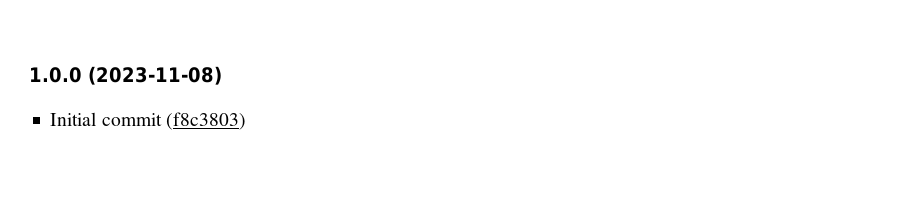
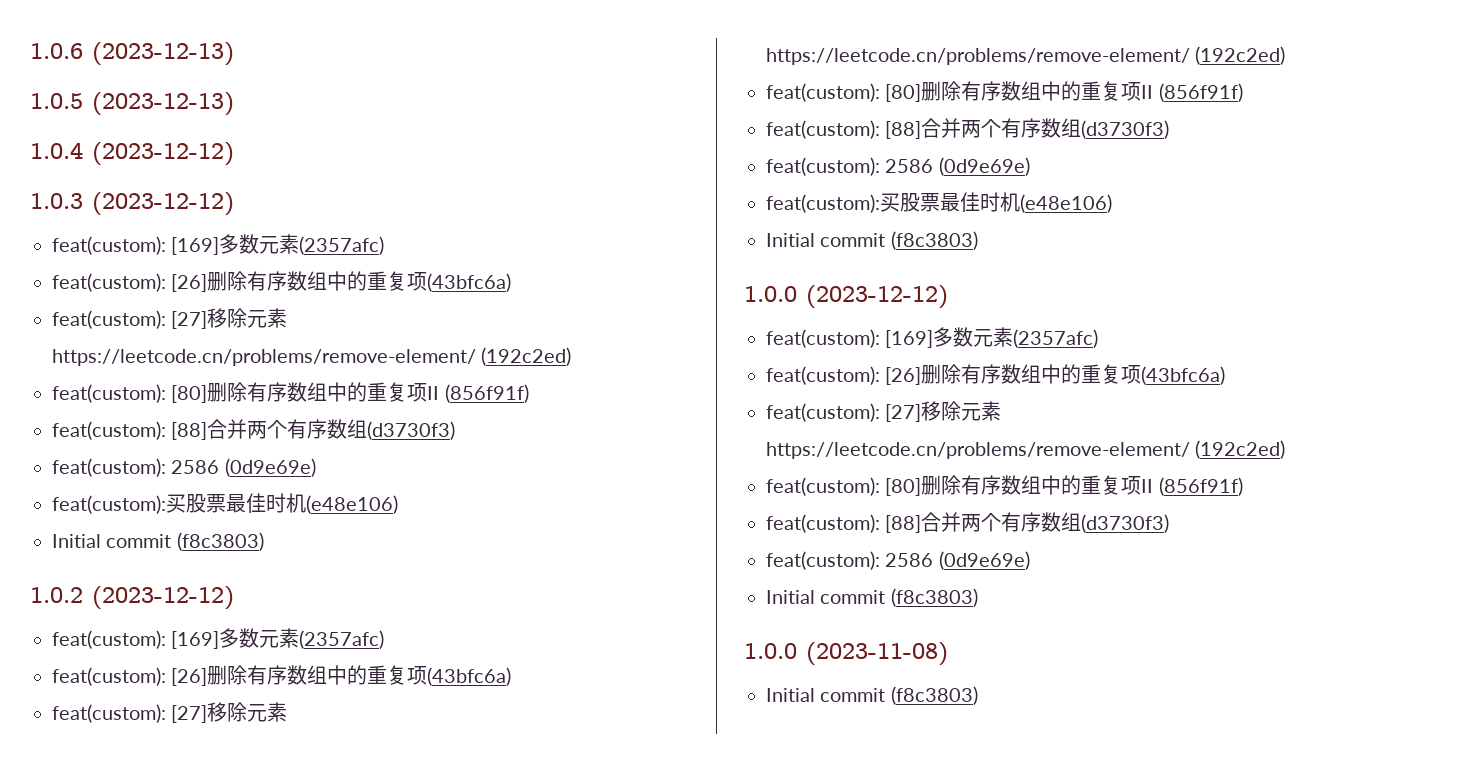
+ 1.0.6 (2023-12-13)
+ 1.0.5 (2023-12-13)
+ 1.0.4 (2023-12-12)
+ 1.0.3 (2023-12-12)
+ feat(custom): [169]多数元素(2357afc)
+ feat(custom): [26]删除有序数组中的重复项(43bfc6a)
+ feat(custom): [27]移除元素https://leetcode.cn/problems/remove-element/ (192c2ed)
+ feat(custom): [80]删除有序数组中的重复项II (856f91f)
+ feat(custom): [88]合并两个有序数组(d3730f3)
+ feat(custom): 2586 (0d9e69e)
+ feat(custom):买股票最佳时机(e48e106)
+ Initial commit (f8c3803)
+ 1.0.2 (2023-12-12)
+ feat(custom): [169]多数元素(2357afc)
+ feat(custom): [26]删除有序数组中的重复项(43bfc6a)
+ feat(custom): [27]移除元素https://leetcode.cn/problems/remove-element/ (192c2ed)
+ feat(custom): [80]删除有序数组中的重复项II (856f91f)
+ feat(custom): [88]合并两个有序数组(d3730f3)
+ feat(custom): 2586 (0d9e69e)
+ feat(custom):买股票最佳时机(e48e106)
+ Initial commit (f8c3803)
+ 1.0.0 (2023-12-12)
+ feat(custom): [169]多数元素(2357afc)
+ feat(custom): [26]删除有序数组中的重复项(43bfc6a)
+ feat(custom): [27]移除元素https://leetcode.cn/problems/remove-element/ (192c2ed)
+ feat(custom): [80]删除有序数组中的重复项II (856f91f)
+ feat(custom): [88]合并两个有序数组(d3730f3)
+ feat(custom): 2586 (0d9e69e)
+ Initial commit (f8c3803)

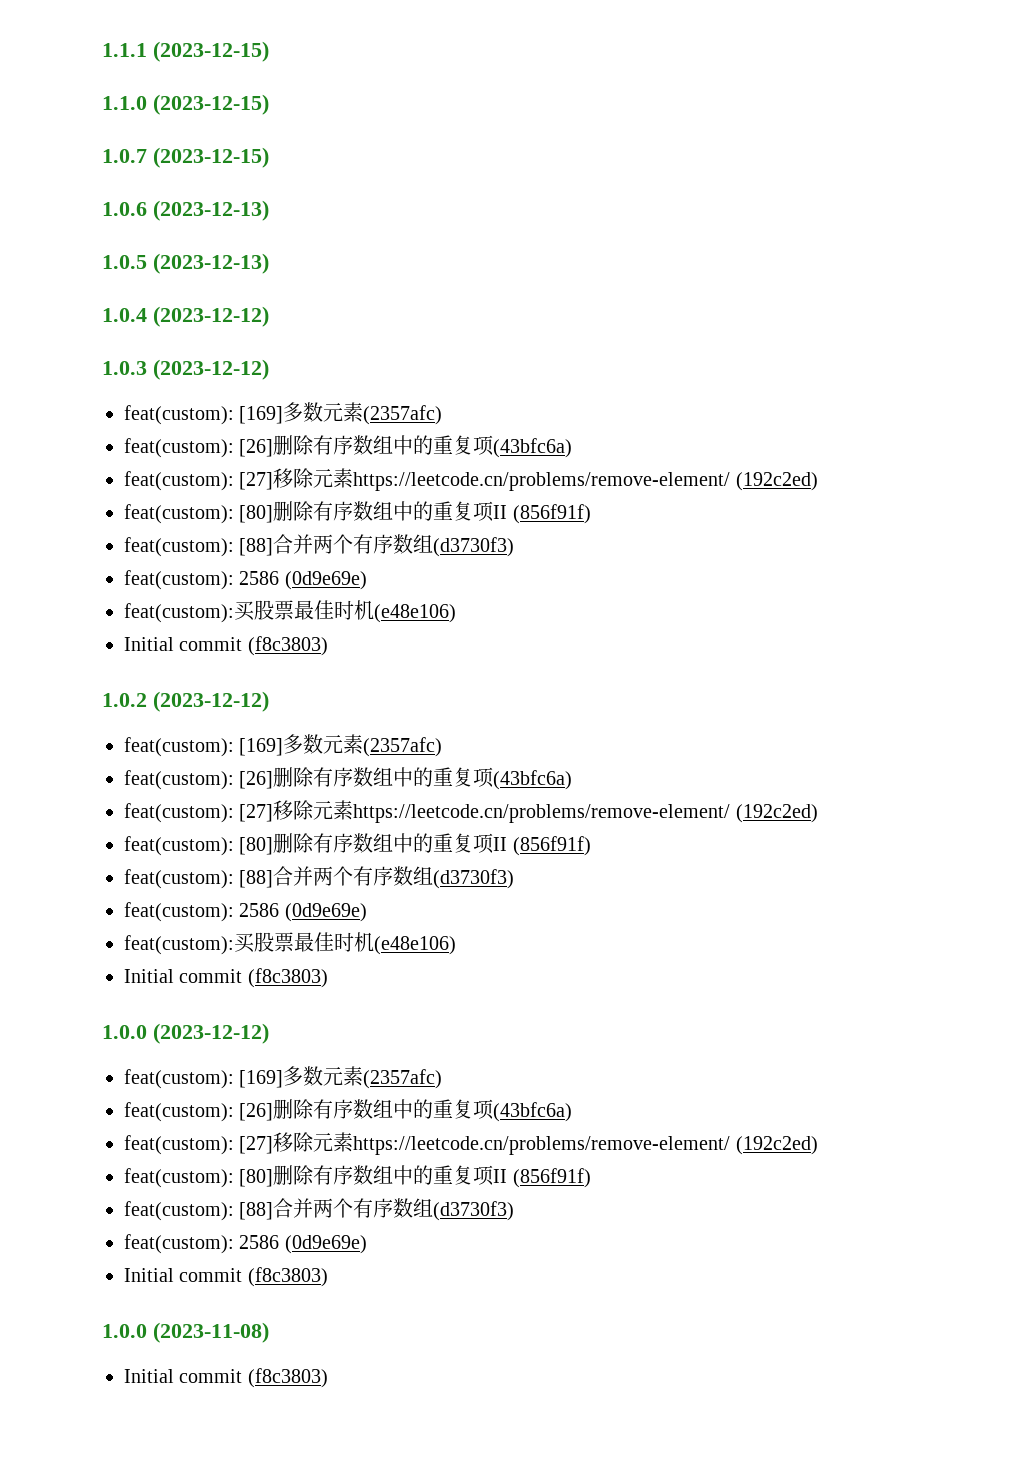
+ 1.1.1 (2023-12-15)
+ 1.1.0 (2023-12-15)
+ 1.0.7 (2023-12-15)

